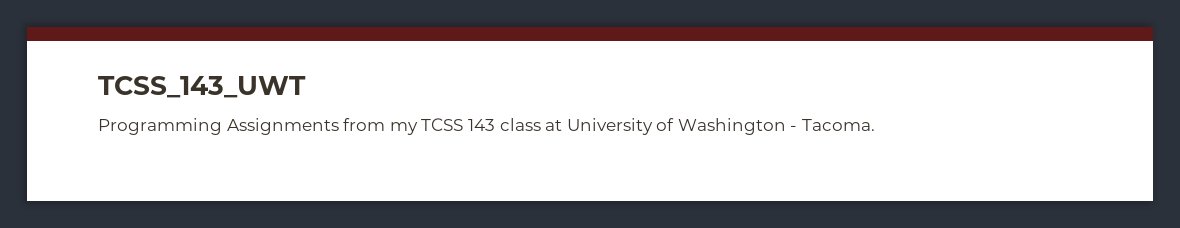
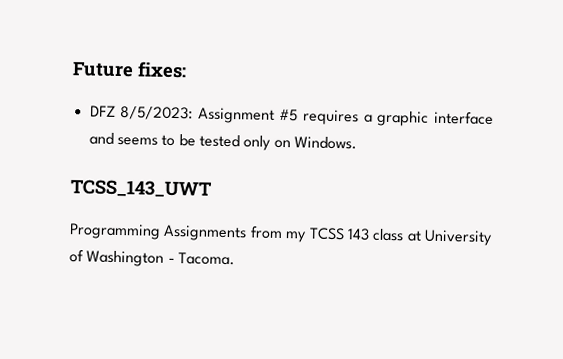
+ Future fixes:
+ DFZ 8/5/2023: Assignment #5 requires a graphic interface and seems to be tested only on Windows.

